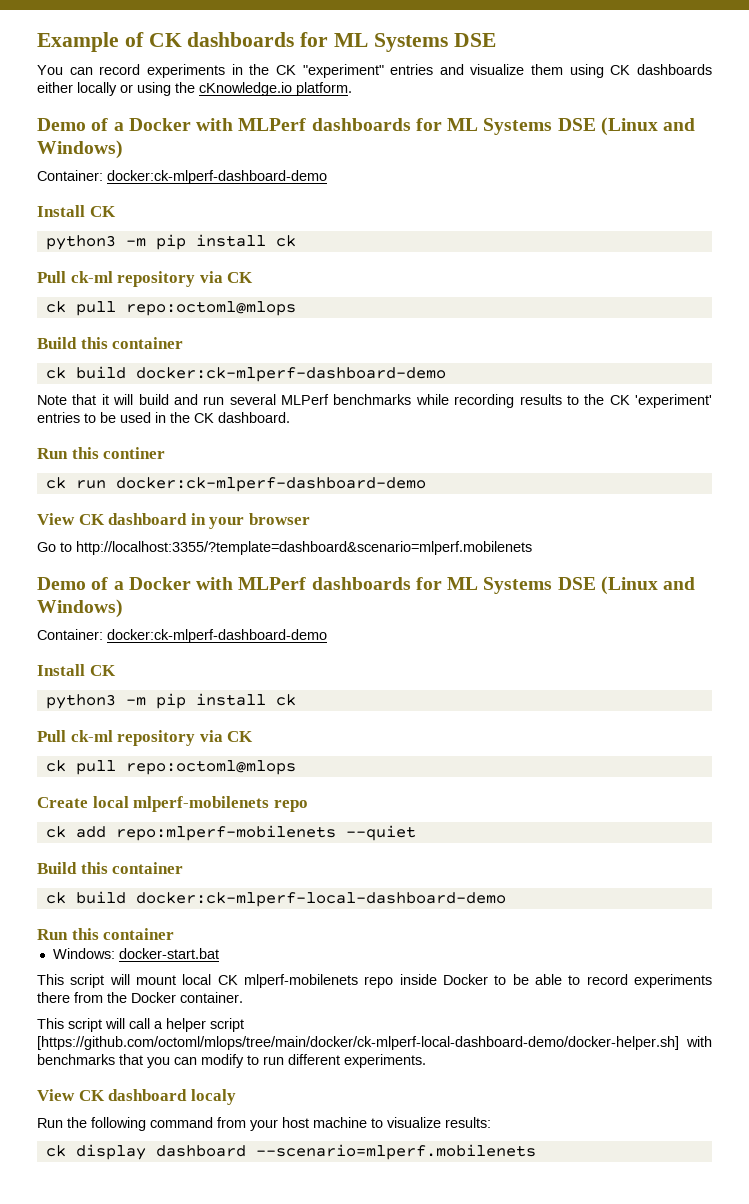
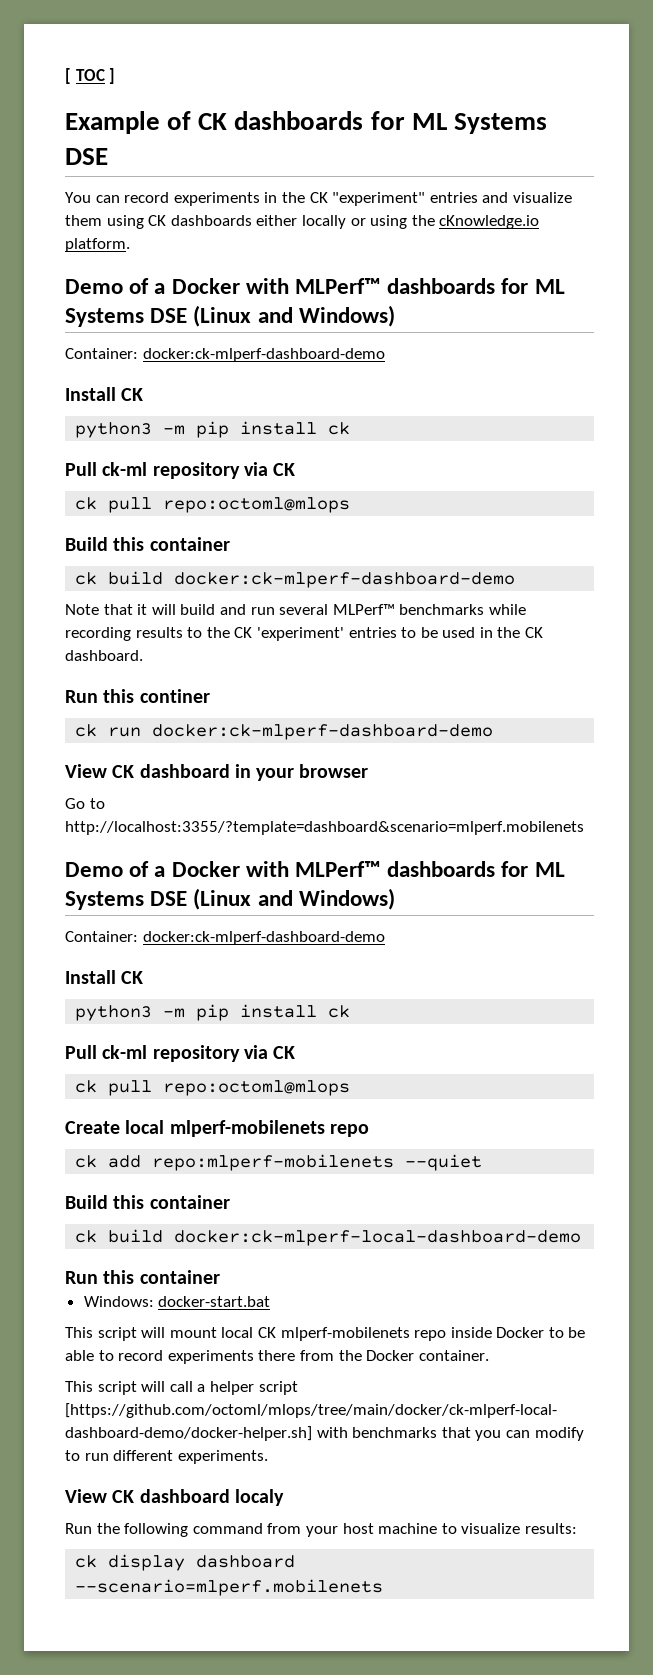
+ [ TOC ]
  You can record experiments in the CK "experiment" entries and visualize them using CK dashboards either locally or using the cKnowledge.io platform.
- Demo of a Docker with MLPerf dashboards for ML Systems DSE (Linux and Windows)
+ Demo of a Docker with MLPerf™ dashboards for ML Systems DSE (Linux and Windows)
- Note that it will build and run several MLPerf benchmarks while recording results to the CK 'experiment' entries to be used in the CK dashboard.
+ Note that it will build and run several MLPerf™ benchmarks while recording results to the CK 'experiment' entries to be used in the CK dashboard.
  Go to http://localhost:3355/?template=dashboard&scenario=mlperf.mobilenets
- Demo of a Docker with MLPerf dashboards for ML Systems DSE (Linux and Windows)
+ Demo of a Docker with MLPerf™ dashboards for ML Systems DSE (Linux and Windows)

